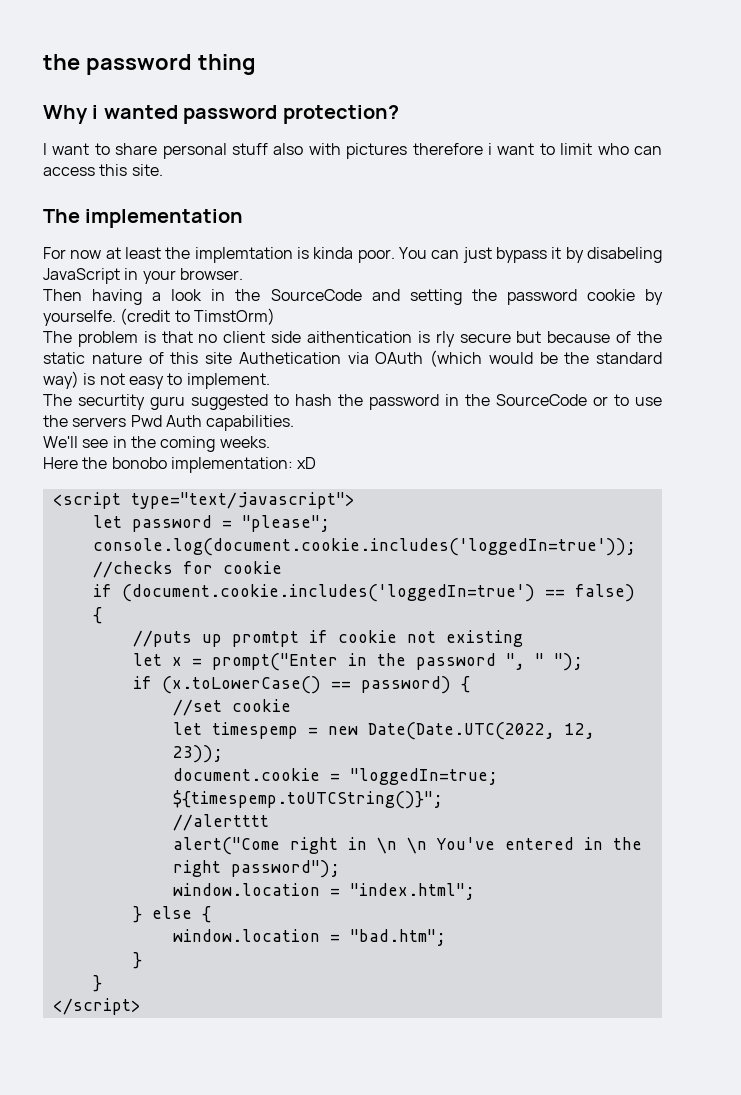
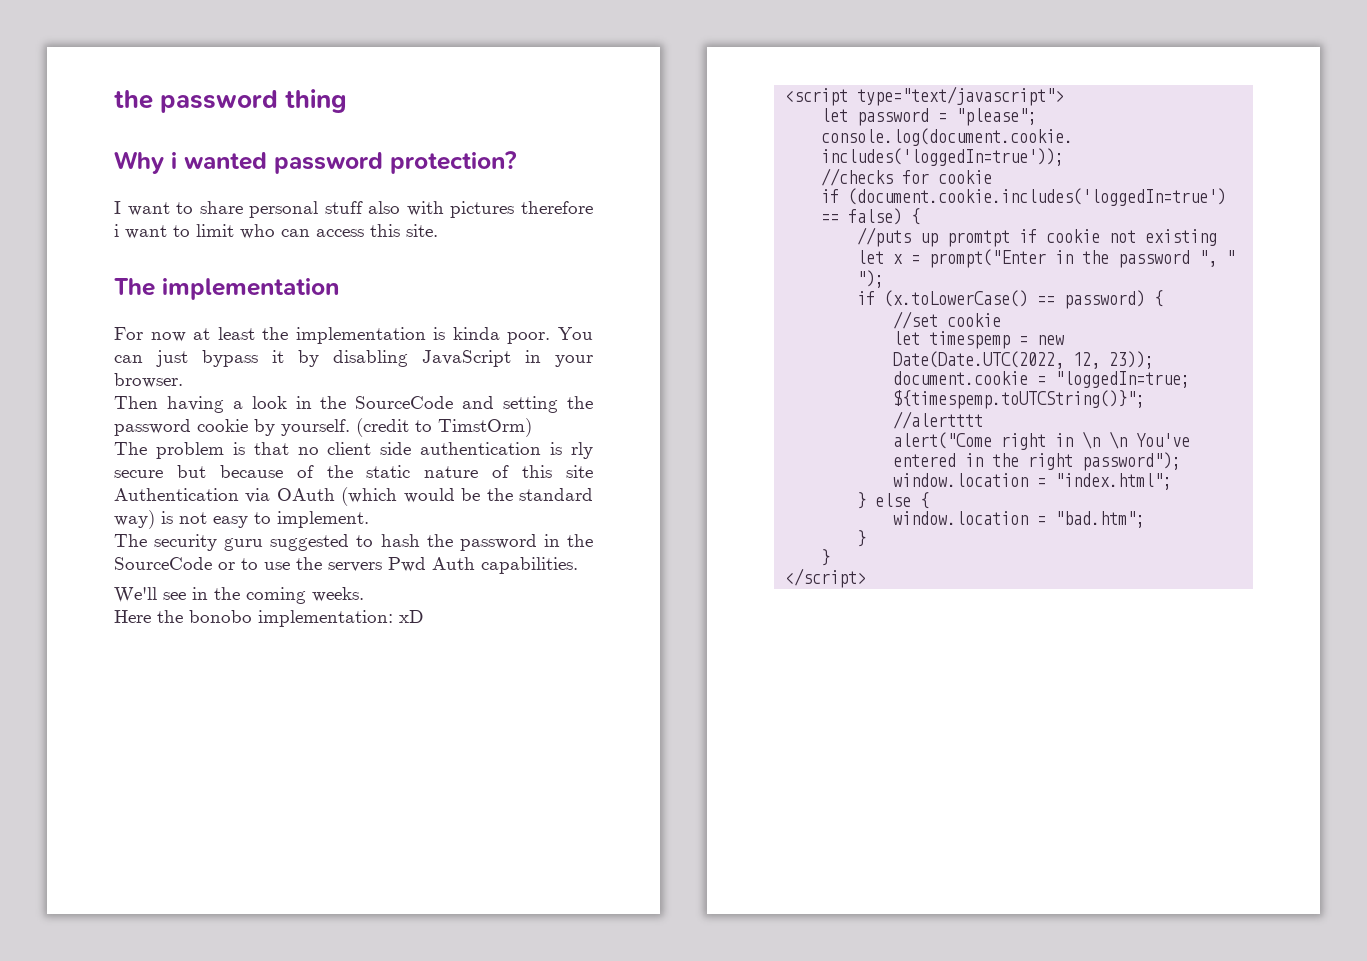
- For now at least the implemtation is kinda poor.
+ For now at least the implementation is kinda poor.
- You can just bypass it by disabeling JavaScript in your browser.
+ You can just bypass it by disabling JavaScript in your browser.
- Then having a look in the SourceCode and setting the password cookie by yourselfe.
+ Then having a look in the SourceCode and setting the password cookie by yourself.
- The problem is that no client side aithentication is rly secure but because of the static nature of this site Authetication via OAuth (which would be the standard way) is not easy to implement.
+ The problem is that no client side authentication is rly secure but because of the static nature of this site Authentication via OAuth (which would be the standard way) is not easy to implement.
- The securtity guru suggested to hash the password in the SourceCode or to use the servers Pwd Auth capabilities.
+ The security guru suggested to hash the password in the SourceCode or to use the servers Pwd Auth capabilities.

